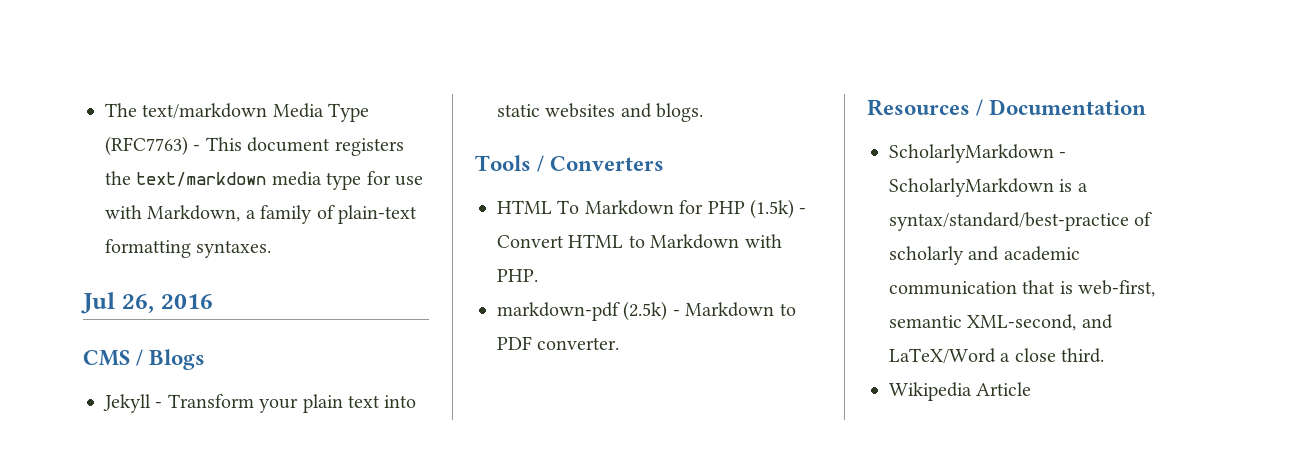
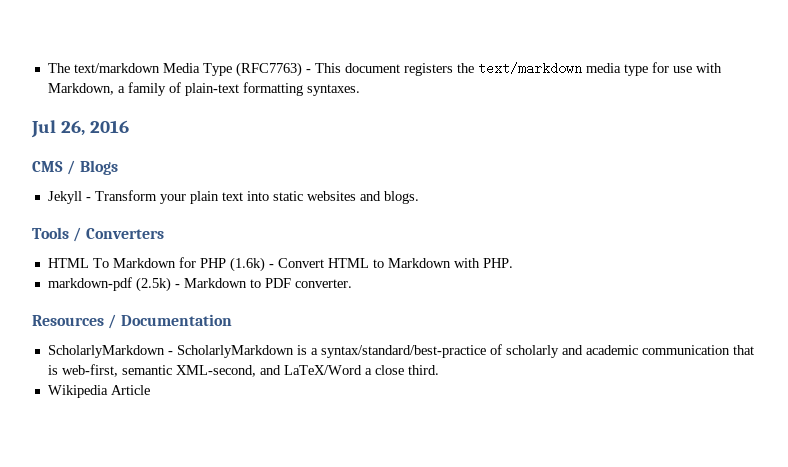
- HTML To Markdown for PHP (1.5k) - Convert HTML to Markdown with PHP.
+ HTML To Markdown for PHP (1.6k) - Convert HTML to Markdown with PHP.

